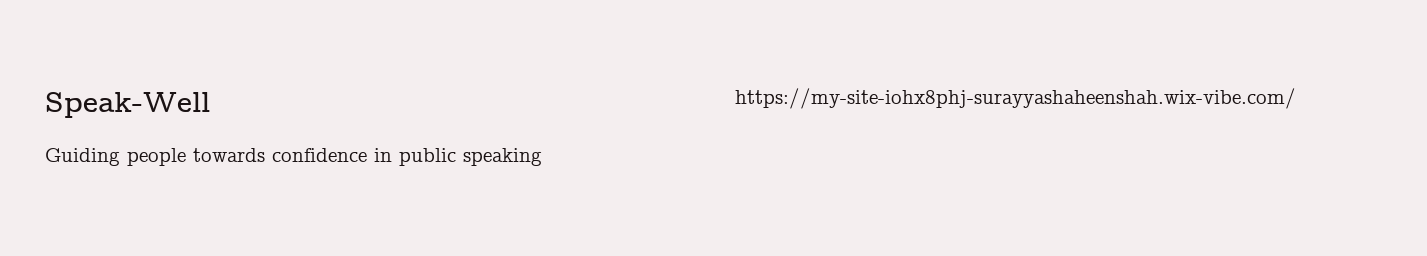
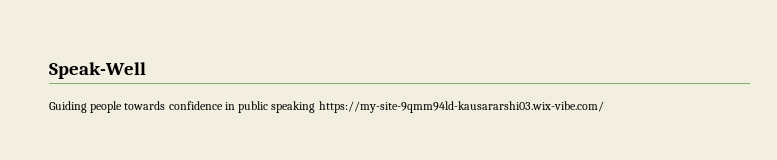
- Guiding people towards confidence in public speaking https://my-site-iohx8phj-surayyashaheenshah.wix-vibe.com/
+ Guiding people towards confidence in public speaking https://my-site-9qmm94ld-kausararshi03.wix-vibe.com/

